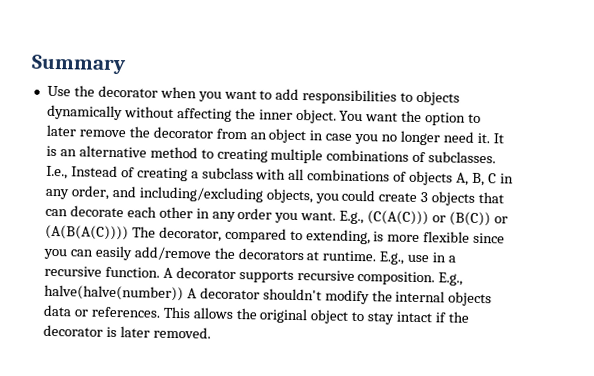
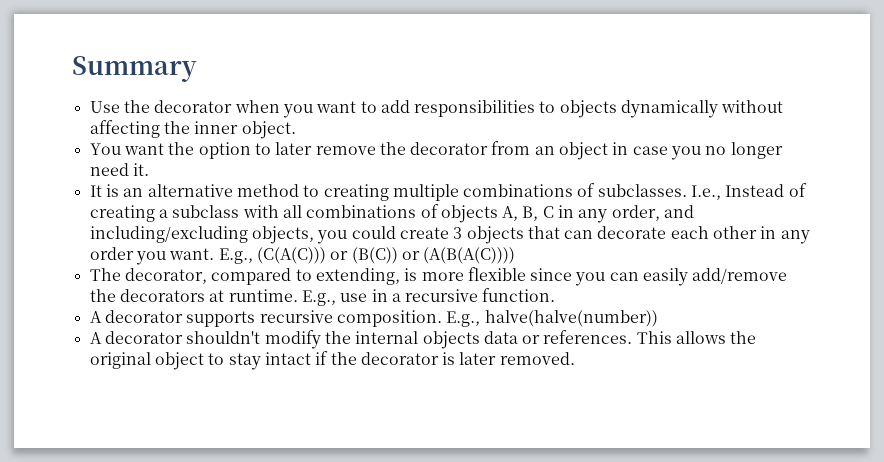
- Use the decorator when you want to add responsibilities to objects dynamically without affecting the inner object. You want the option to later remove the decorator from an object in case you no longer need it. It is an alternative method to creating multiple combinations of subclasses.
+ Use the decorator when you want to add responsibilities to objects dynamically without affecting the inner object.
+ You want the option to later remove the decorator from an object in case you no longer need it.
+ It is an alternative method to creating multiple combinations of subclasses.
- E.g., (C(A(C))) or (B(C)) or (A(B(A(C)))) The decorator, compared to extending, is more flexible since you can easily add/remove the decorators at runtime.
+ E.g., (C(A(C))) or (B(C)) or (A(B(A(C))))
+ The decorator, compared to extending, is more flexible since you can easily add/remove the decorators at runtime.
- E.g., use in a recursive function. A decorator supports recursive composition.
+ E.g., use in a recursive function.
+ A decorator supports recursive composition.
- E.g., halve(halve(number)) A decorator shouldn't modify the internal objects data or references.
+ E.g., halve(halve(number))
+ A decorator shouldn't modify the internal objects data or references.

